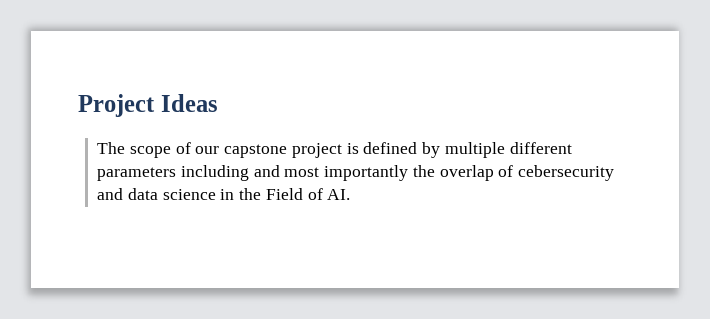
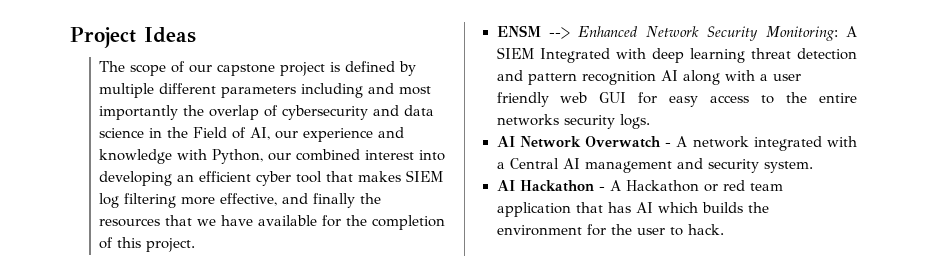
- The scope of our capstone project is defined by multiple different parameters including and most importantly the overlap of cebersecurity and data science in the Field of AI.
+ The scope of our capstone project is defined by multiple different parameters including and most importantly the overlap of cybersecurity and data science in the Field of AI, our experience and knowledge with Python, our combined interest into developing an efficient cyber tool that makes SIEM log filtering more effective, and finally the resources that we have available for the completion of this project.
+ ENSM --> Enhanced Network Security Monitoring: A SIEM Integrated with deep learning threat detection and pattern recognition AI along with a user friendly web GUI for easy access to the entire networks security logs.
+ AI Network Overwatch - A network integrated with a Central AI management and security system.
+ AI Hackathon - A Hackathon or red team application that has AI which builds the environment for the user to hack.

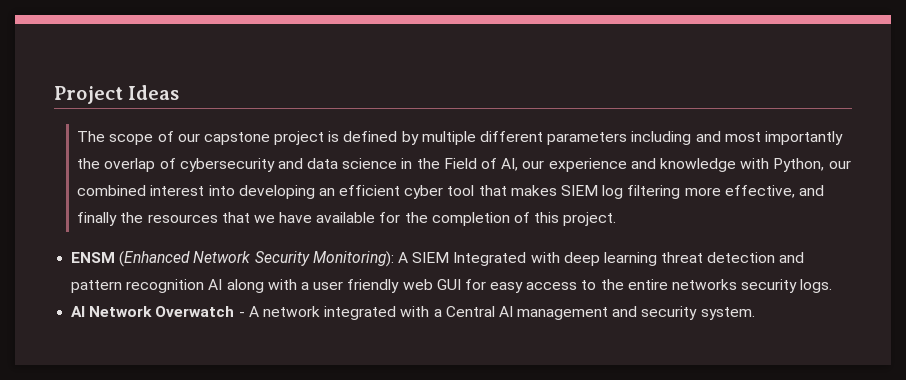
- ENSM --> Enhanced Network Security Monitoring: A SIEM Integrated with deep learning threat detection and pattern recognition AI along with a user friendly web GUI for easy access to the entire networks security logs.
+ ENSM (Enhanced Network Security Monitoring): A SIEM Integrated with deep learning threat detection and pattern recognition AI along with a user friendly web GUI for easy access to the entire networks security logs.
- AI Hackathon - A Hackathon or red team application that has AI which builds the environment for the user to hack.

